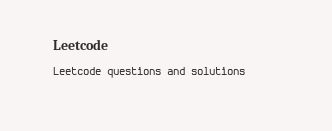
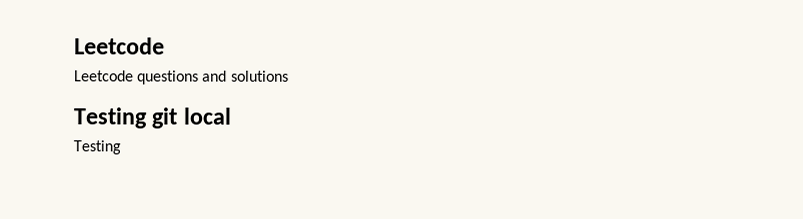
+ Testing git local
+ Testing

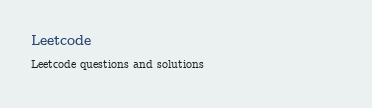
- Testing git local
- Testing

